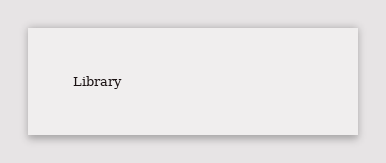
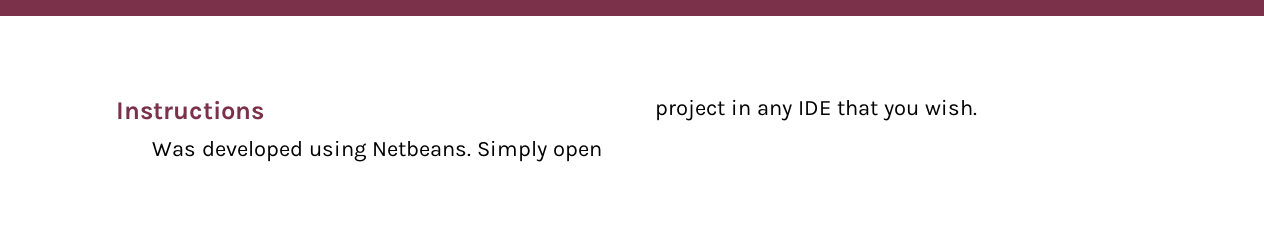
- Library
+ Instructions
+ Was developed using Netbeans. Simply open project in any IDE that you wish.

